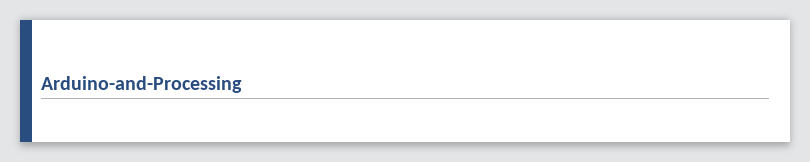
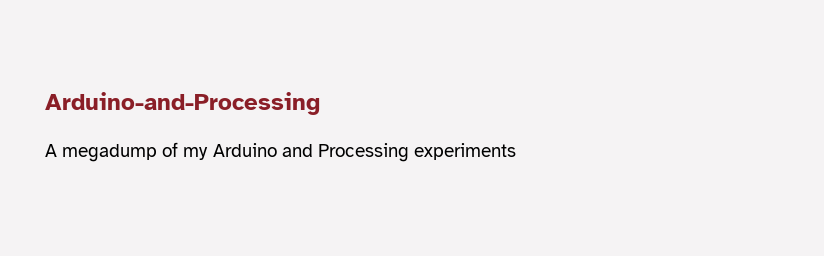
+ A megadump of my Arduino and Processing experiments

